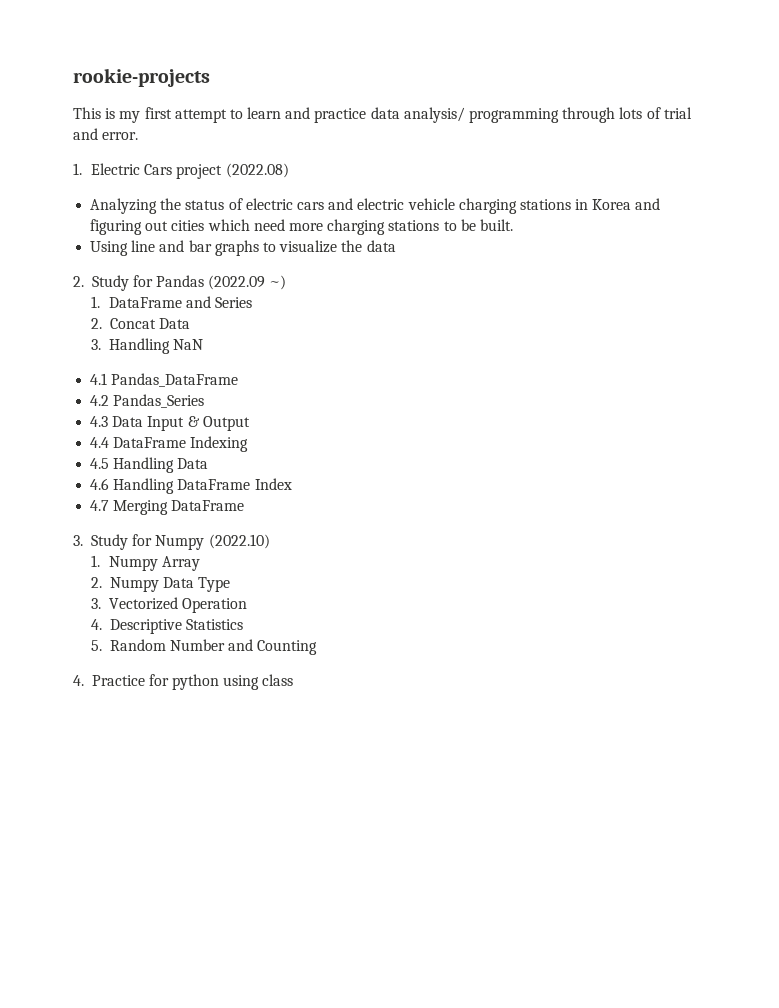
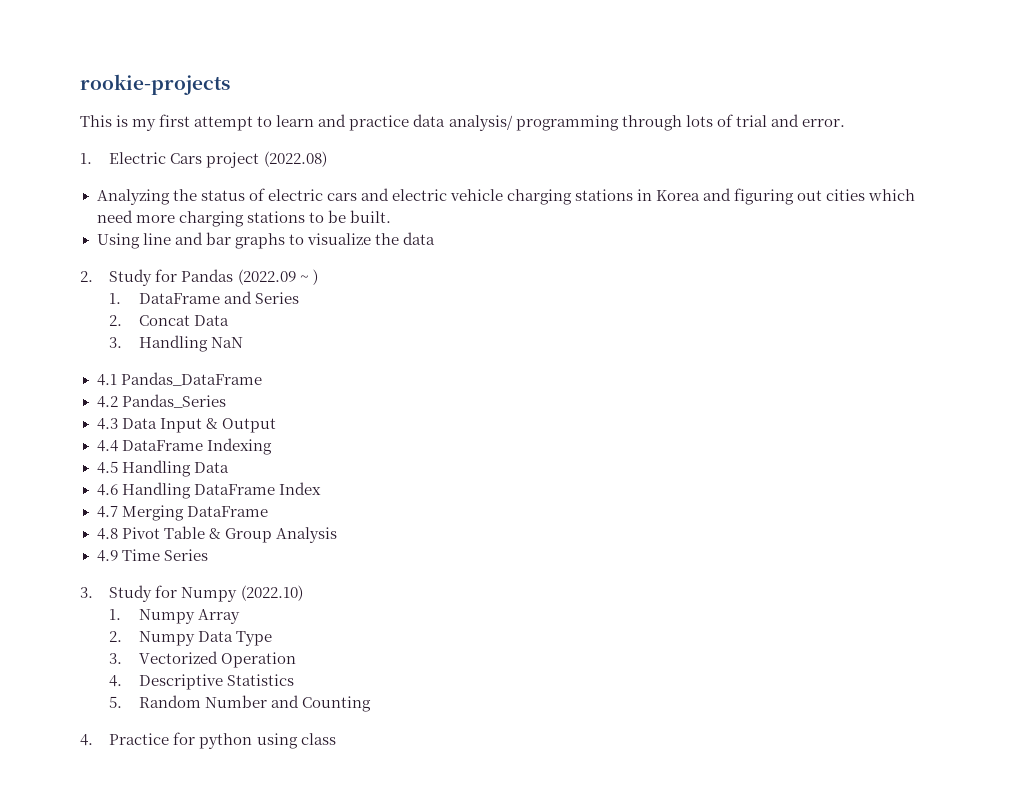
- 2. Study for Pandas (2022.09 ~)
+ 2. Study for Pandas (2022.09 ~ )
+ 4.8 Pivot Table & Group Analysis
+ 4.9 Time Series

